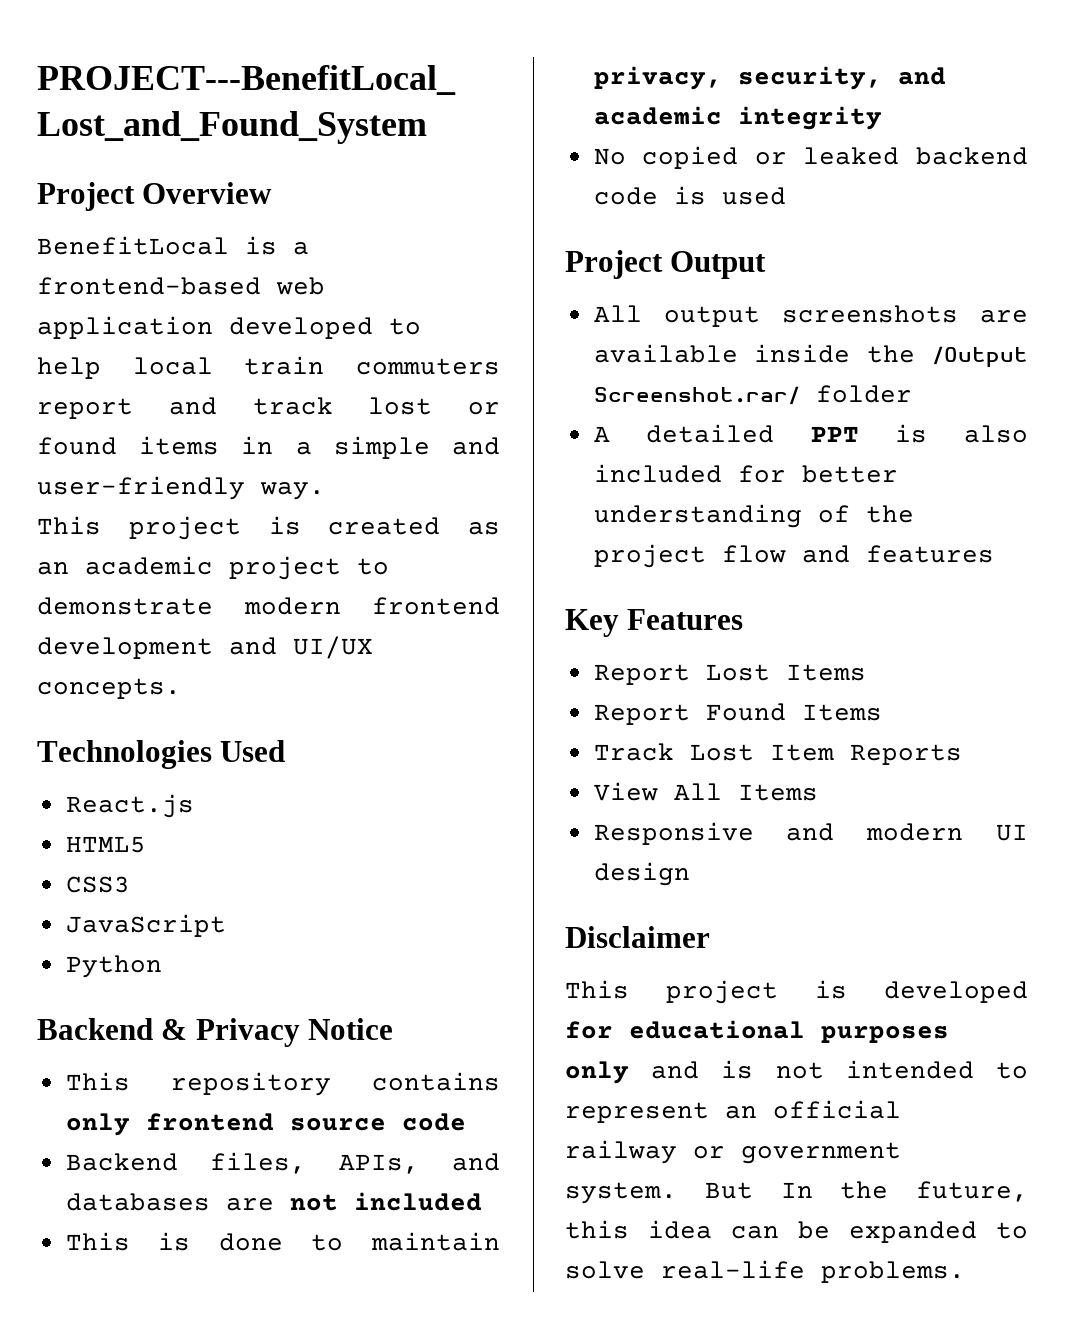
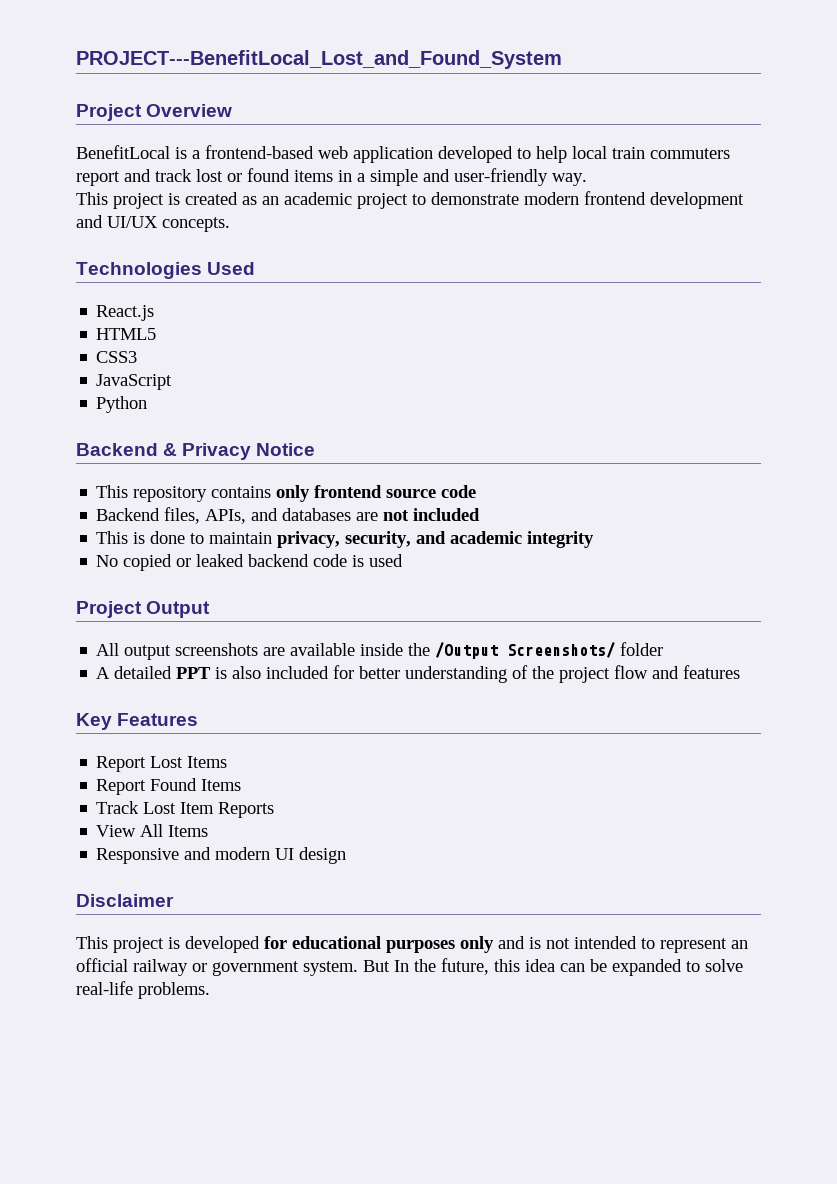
- All output screenshots are available inside the /Output Screenshot.rar/ folder
+ All output screenshots are available inside the /Output Screenshots/ folder

